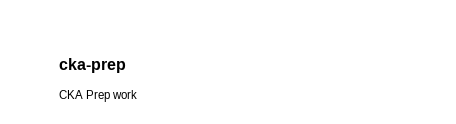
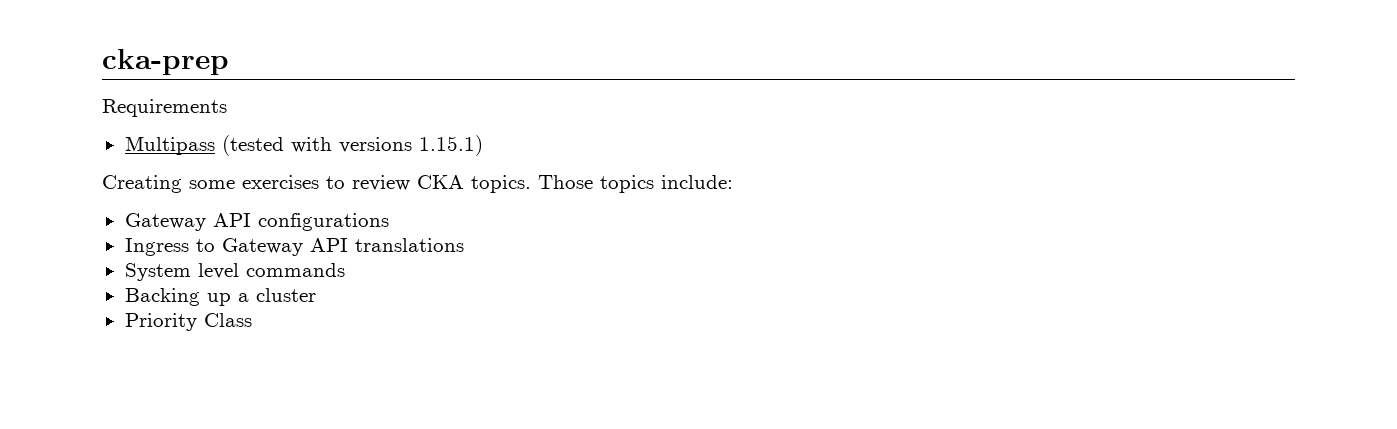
- CKA Prep work
+ Requirements
+ Multipass (tested with versions 1.15.1)
+ Creating some exercises to review CKA topics. Those topics include:
+ Gateway API configurations
+ Ingress to Gateway API translations
+ System level commands
+ Backing up a cluster
+ Priority Class

